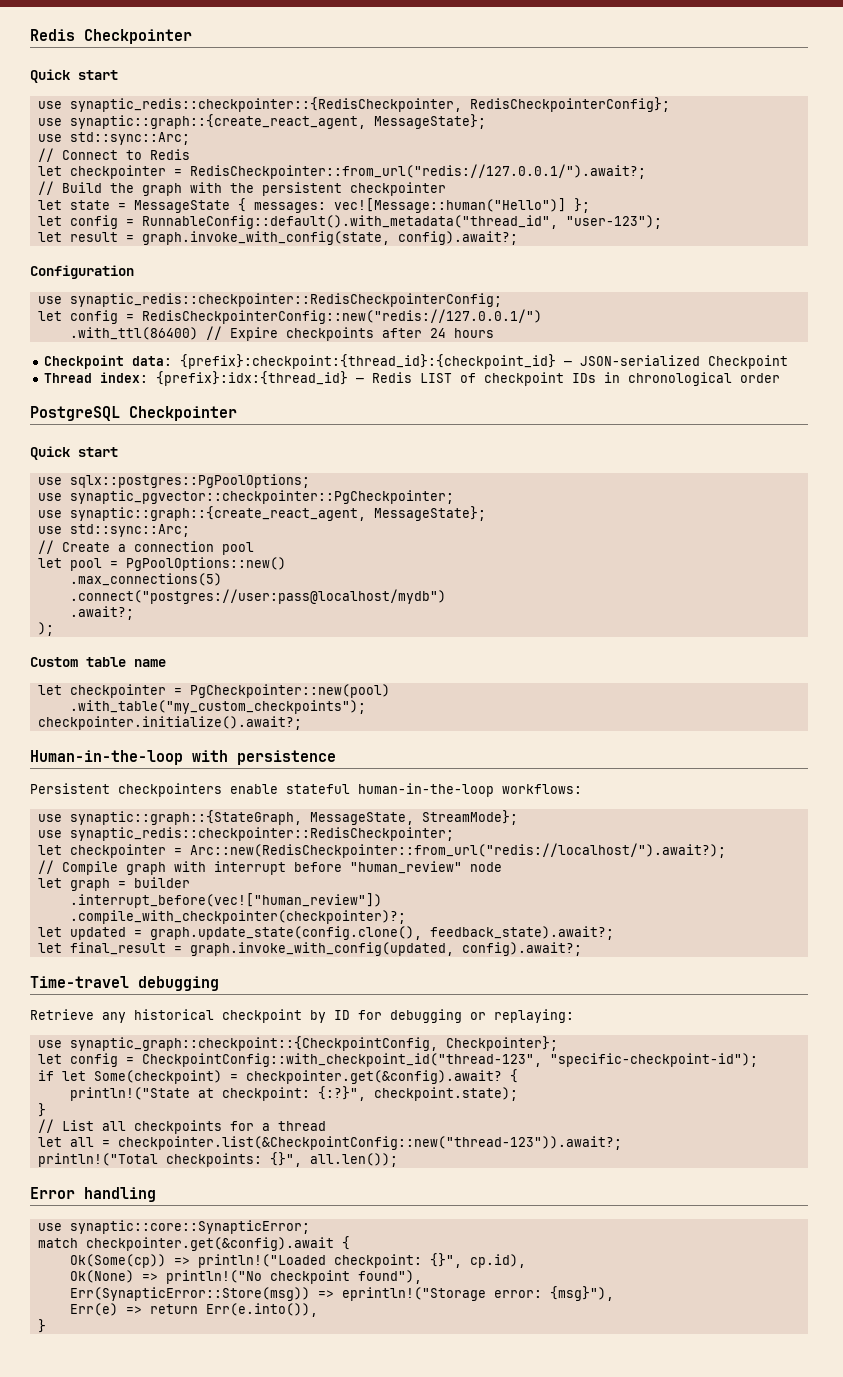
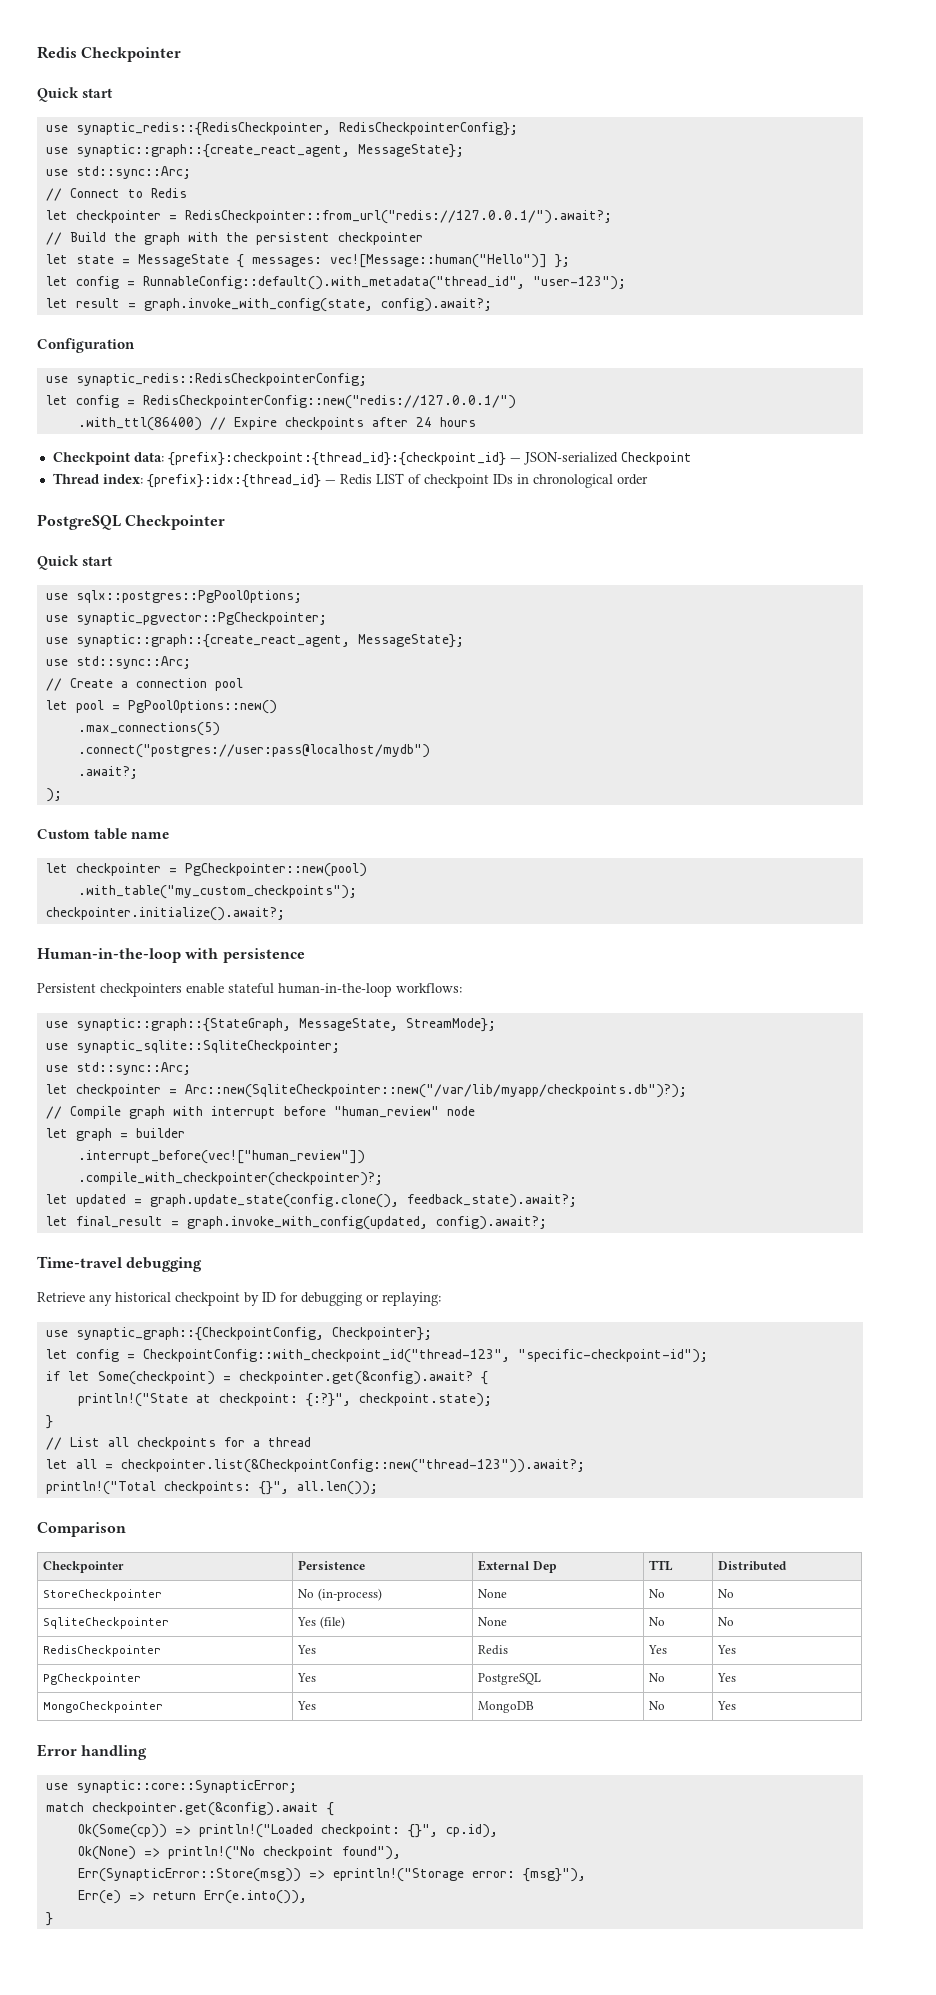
- use synaptic_redis::checkpointer::{RedisCheckpointer, RedisCheckpointerConfig};
+ use synaptic_redis::{RedisCheckpointer, RedisCheckpointerConfig};
- use synaptic_redis::checkpointer::RedisCheckpointerConfig;
+ use synaptic_redis::RedisCheckpointerConfig;
- use synaptic_pgvector::checkpointer::PgCheckpointer;
+ use synaptic_pgvector::PgCheckpointer;
- use synaptic_redis::checkpointer::RedisCheckpointer;
- let checkpointer = Arc::new(RedisCheckpointer::from_url("redis://localhost/").await?);
+ use synaptic_sqlite::SqliteCheckpointer;
+ use std::sync::Arc;
+ let checkpointer = Arc::new(SqliteCheckpointer::new("/var/lib/myapp/checkpoints.db")?);
- use synaptic_graph::checkpoint::{CheckpointConfig, Checkpointer};
+ use synaptic_graph::{CheckpointConfig, Checkpointer};
+ Comparison
+ Checkpointer | Persistence | External Dep | TTL | Distributed
+ StoreCheckpointer | No (in-process) | None | No | No
+ SqliteCheckpointer | Yes (file) | None | No | No
+ RedisCheckpointer | Yes | Redis | Yes | Yes
+ PgCheckpointer | Yes | PostgreSQL | No | Yes
+ MongoCheckpointer | Yes | MongoDB | No | Yes

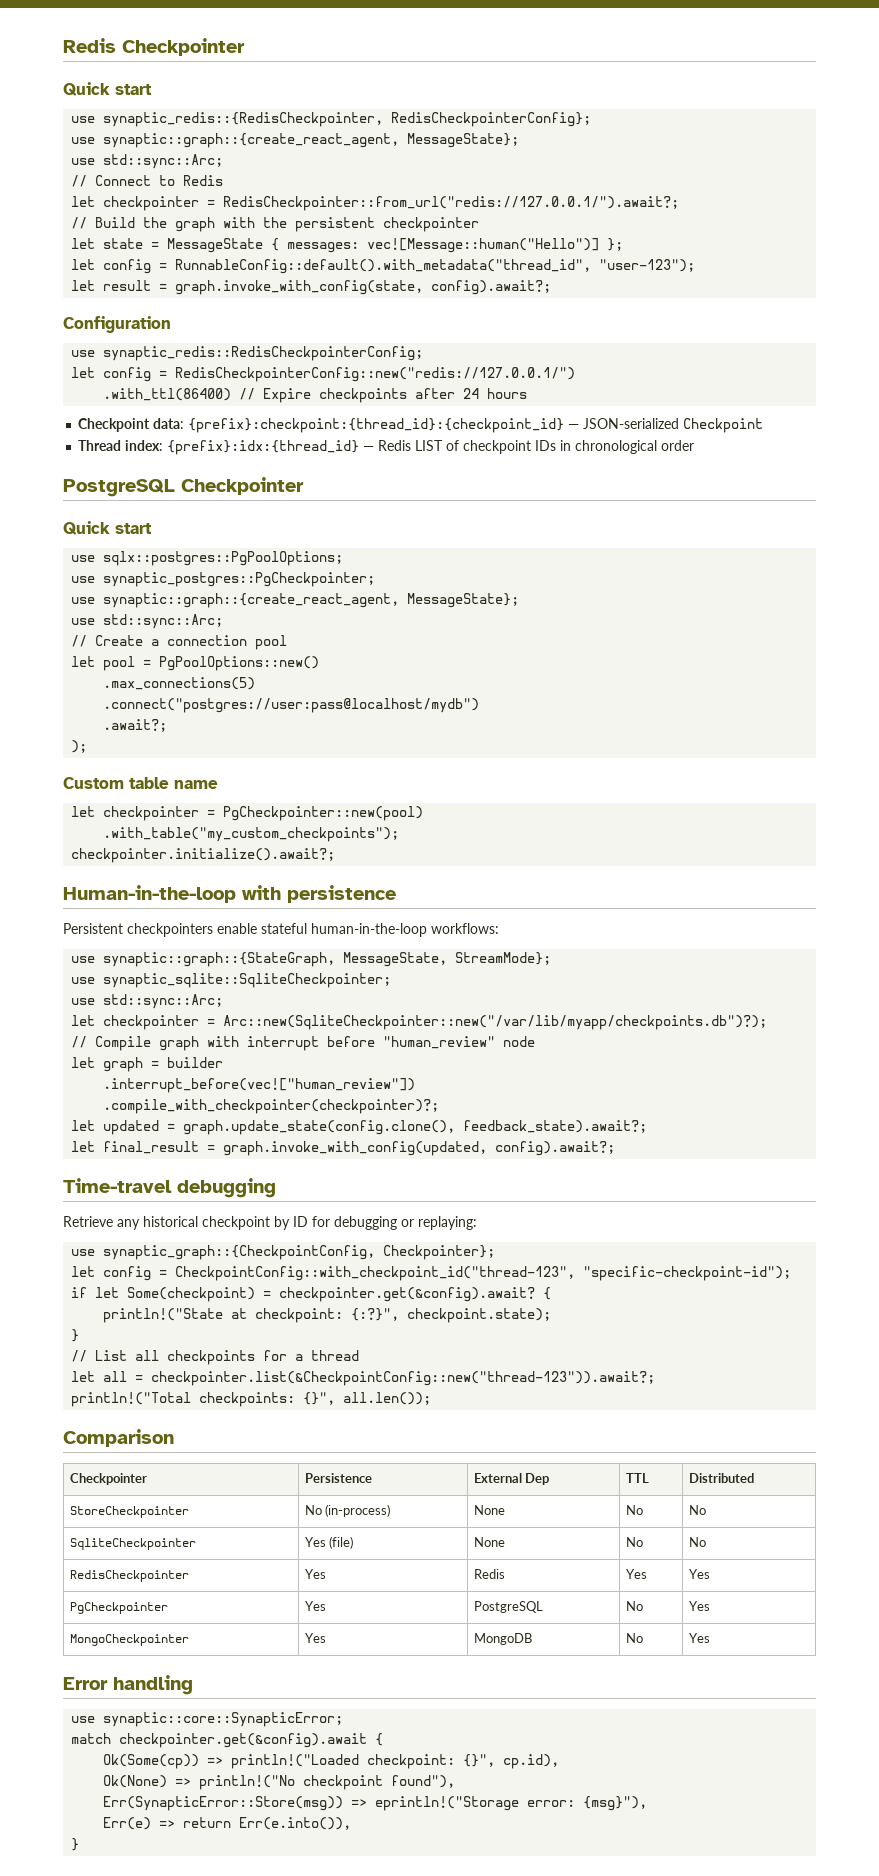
- use synaptic_pgvector::PgCheckpointer;
+ use synaptic_postgres::PgCheckpointer;

